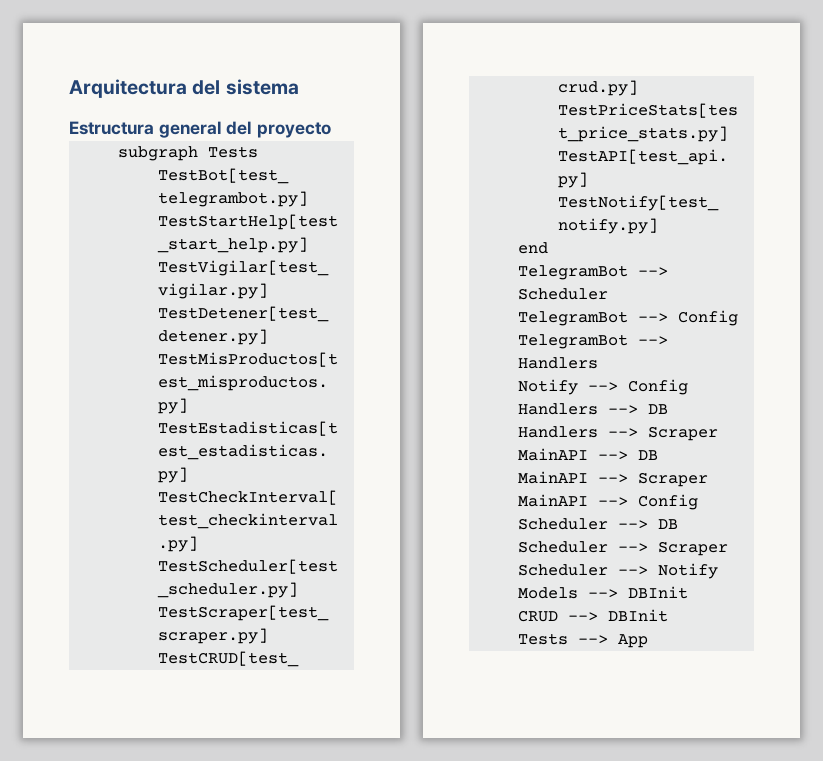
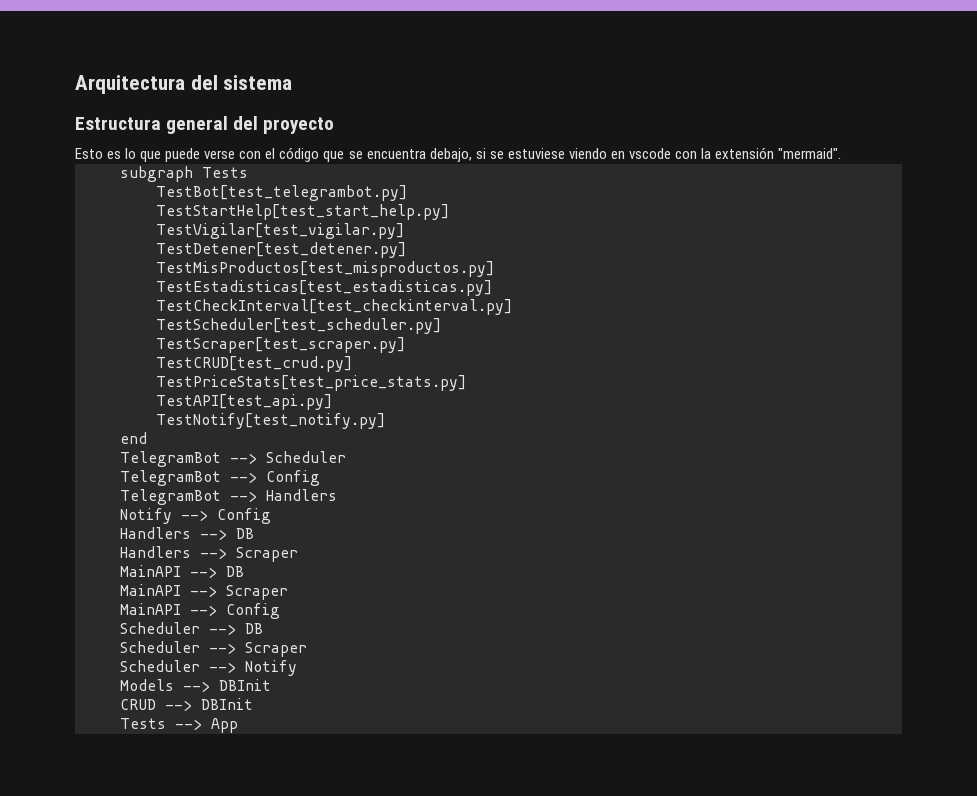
+ Esto es lo que puede verse con el código que se encuentra debajo, si se estuviese viendo en vscode con la extensión "mermaid".

